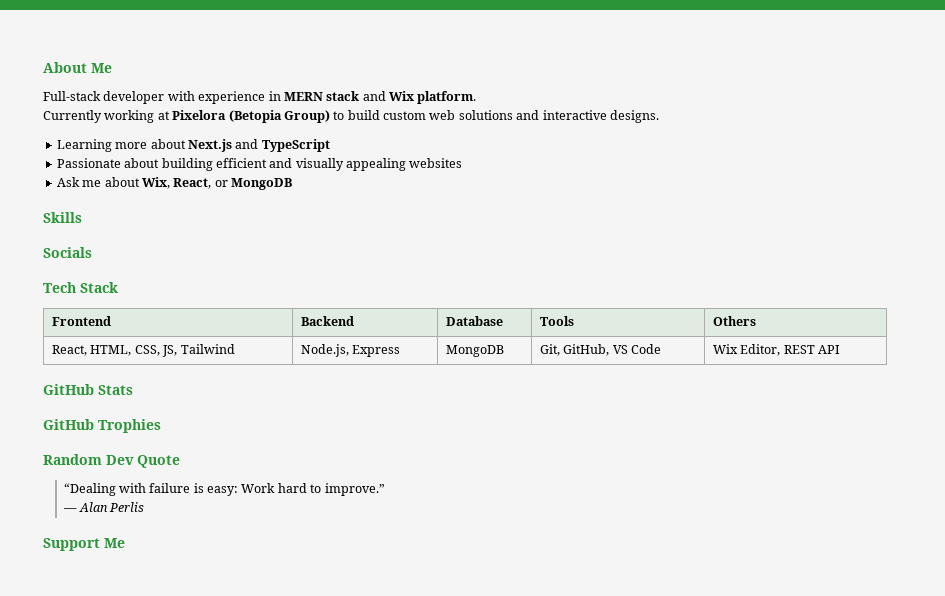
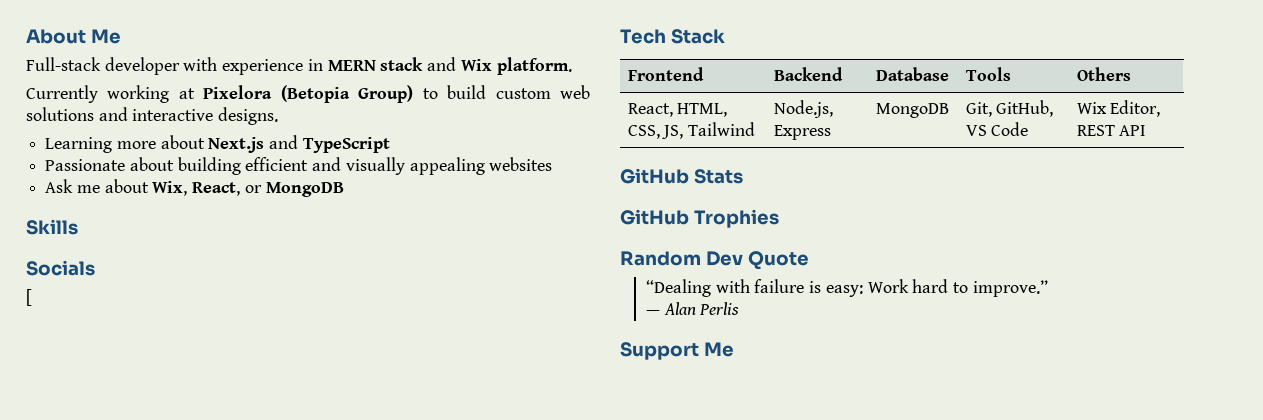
+ [

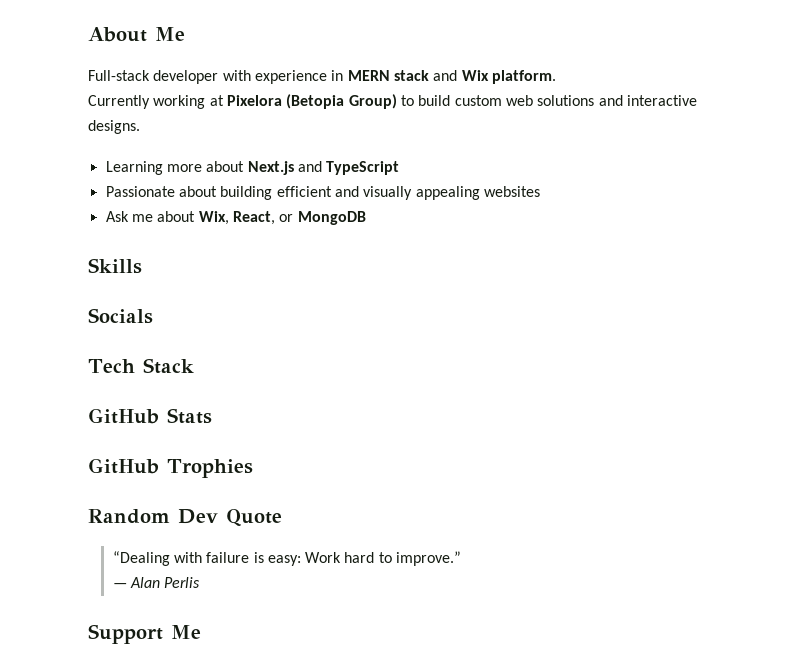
- [
- Frontend | Backend | Database | Tools | Others
- React, HTML, CSS, JS, Tailwind | Node.js, Express | MongoDB | Git, GitHub, VS Code | Wix Editor, REST API

